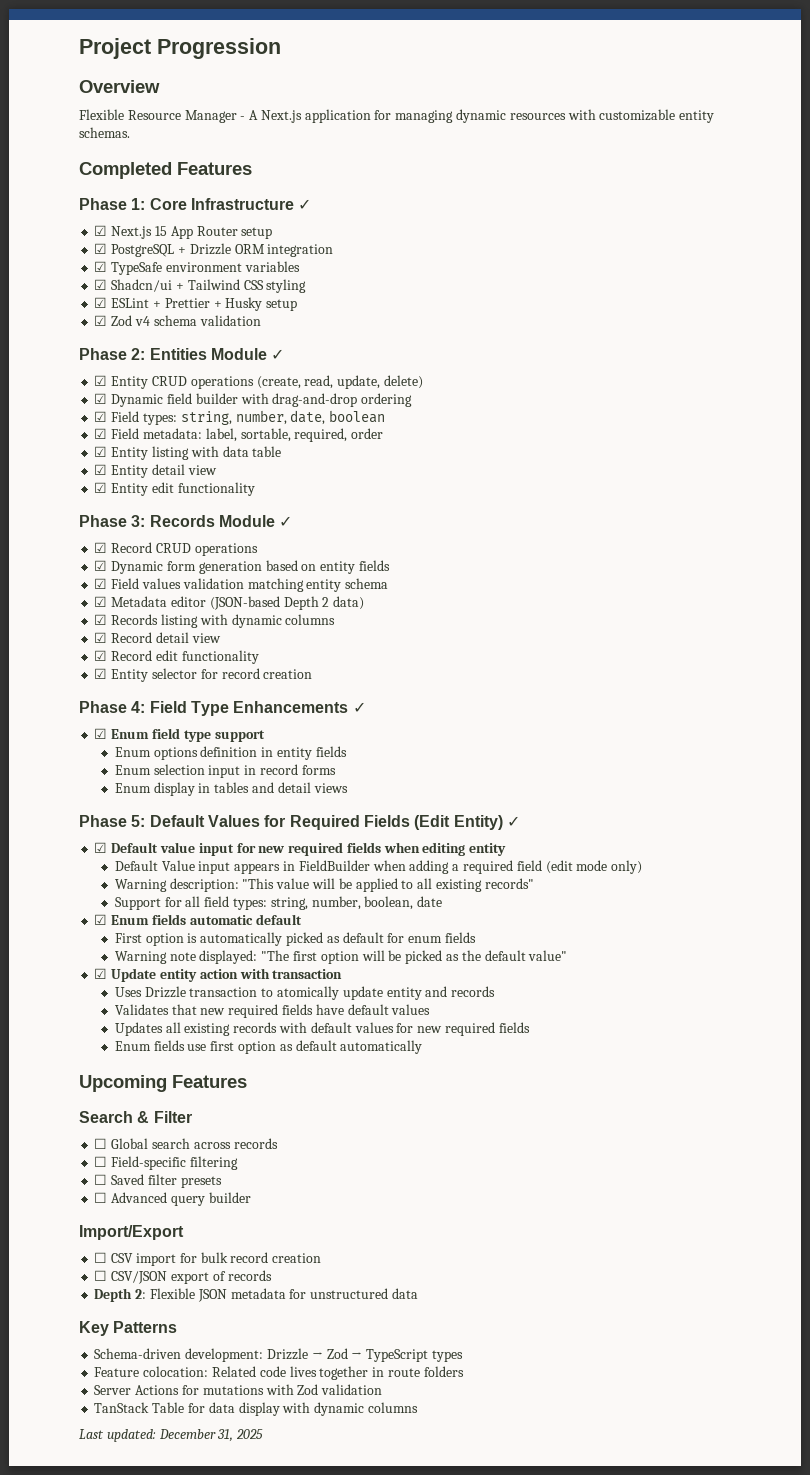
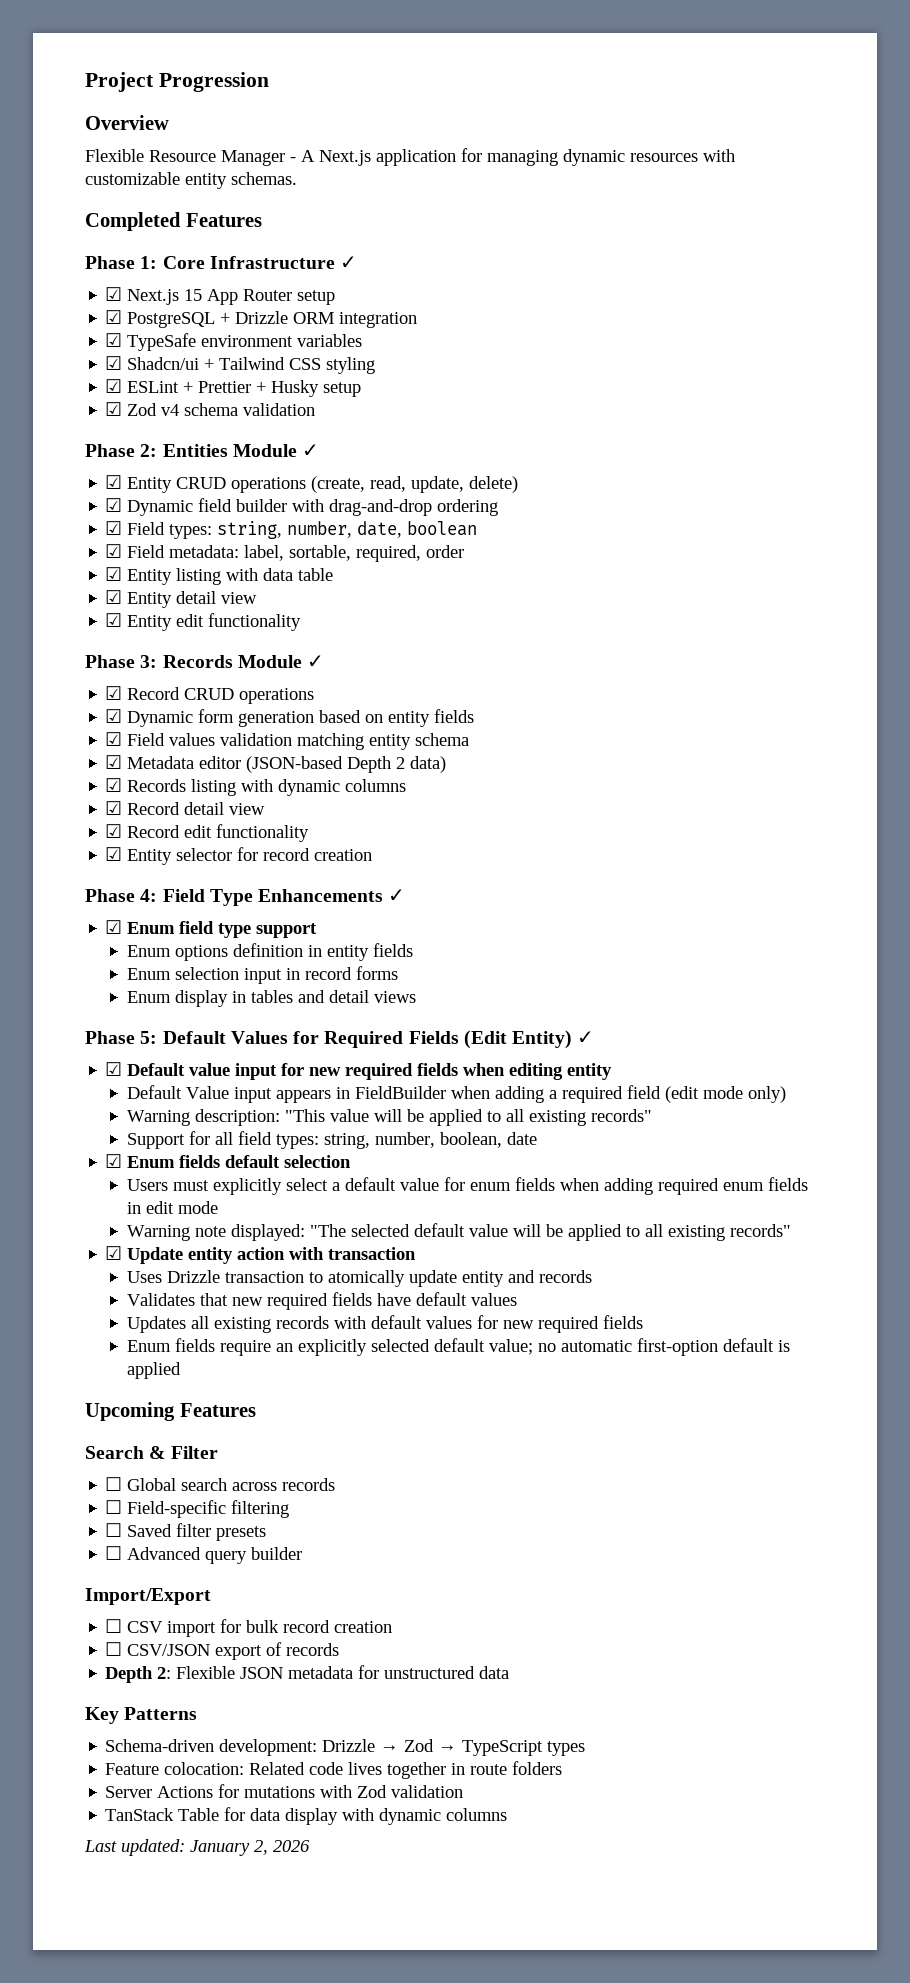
- ☑ Enum fields automatic default
- First option is automatically picked as default for enum fields
- Warning note displayed: "The first option will be picked as the default value"
+ ☑ Enum fields default selection
+ Users must explicitly select a default value for enum fields when adding required enum fields in edit mode
+ Warning note displayed: "The selected default value will be applied to all existing records"
- Enum fields use first option as default automatically
+ Enum fields require an explicitly selected default value; no automatic first-option default is applied
- Last updated: December 31, 2025
+ Last updated: January 2, 2026

